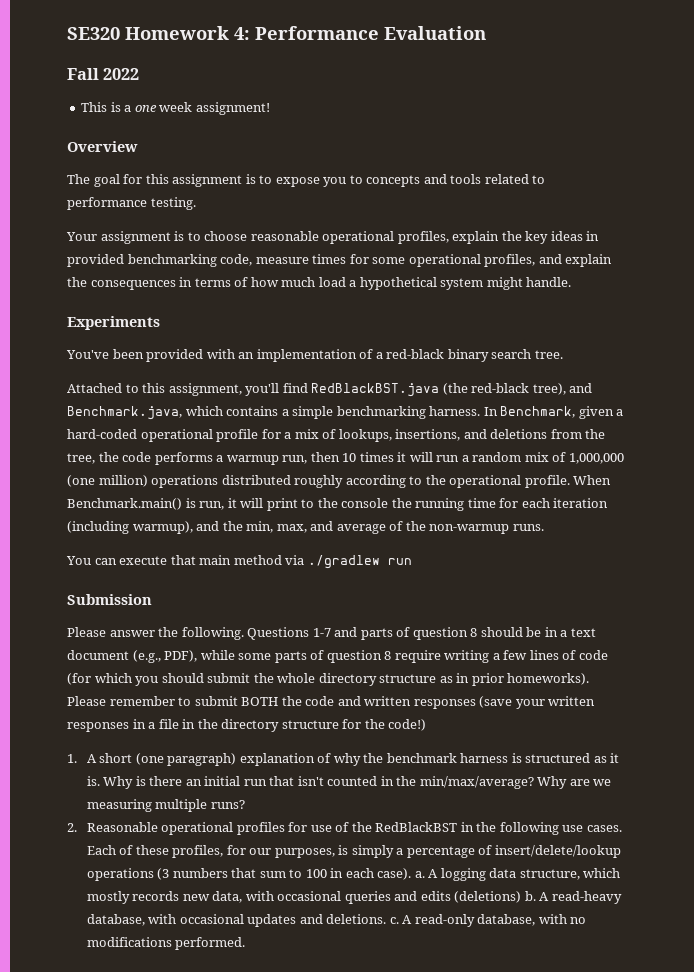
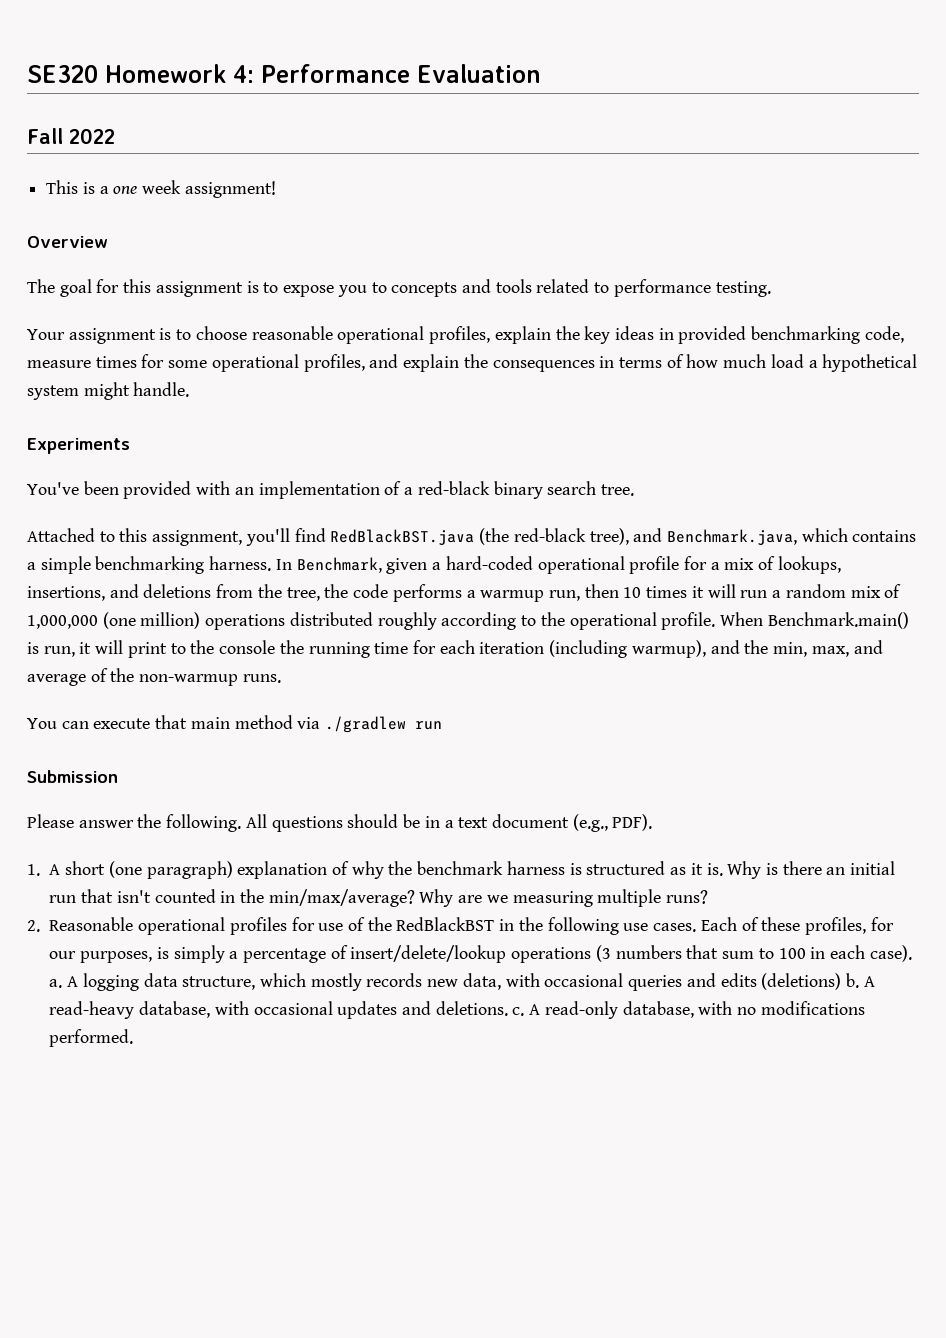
- Questions 1-7 and parts of question 8 should be in a text document (e.g., PDF), while some parts of question 8 require writing a few lines of code (for which you should submit the whole directory structure as in prior homeworks). Please remember to submit BOTH the code and written responses (save your written responses in a file in the directory structure for the code!)
+ All questions should be in a text document (e.g., PDF).

